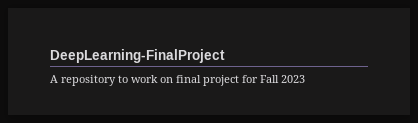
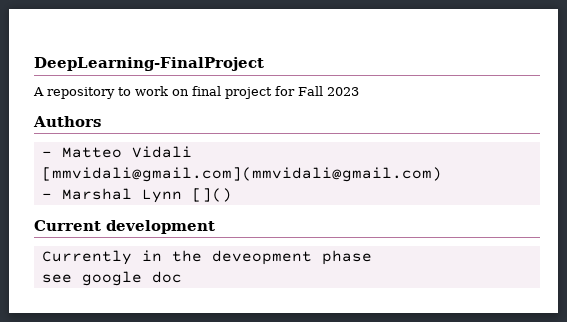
+ Authors
+ - Matteo Vidali [mmvidali@gmail.com](mmvidali@gmail.com)
+ - Marshal Lynn []()
+ Current development
+ Currently in the deveopment phase
+ see google doc

